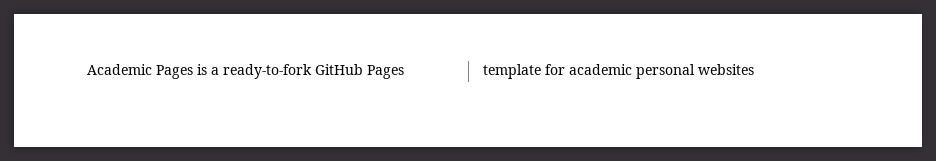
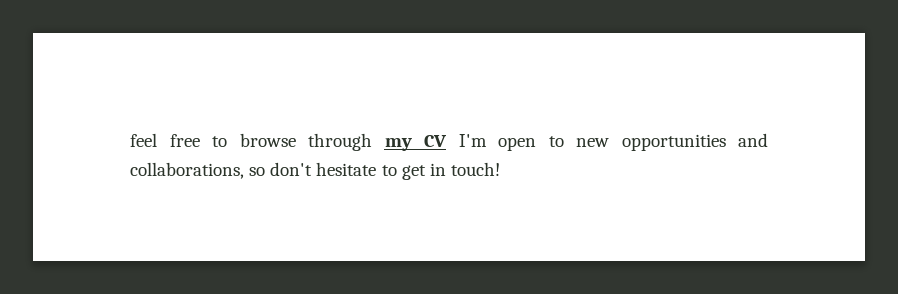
- Academic Pages is a ready-to-fork GitHub Pages template for academic personal websites
+ feel free to browse through my CV I'm open to new opportunities and collaborations, so don't hesitate to get in touch!

